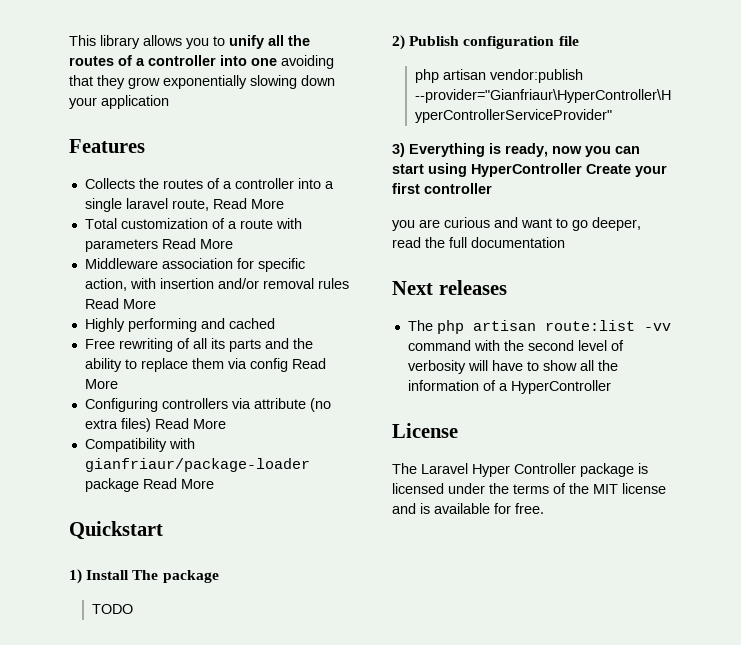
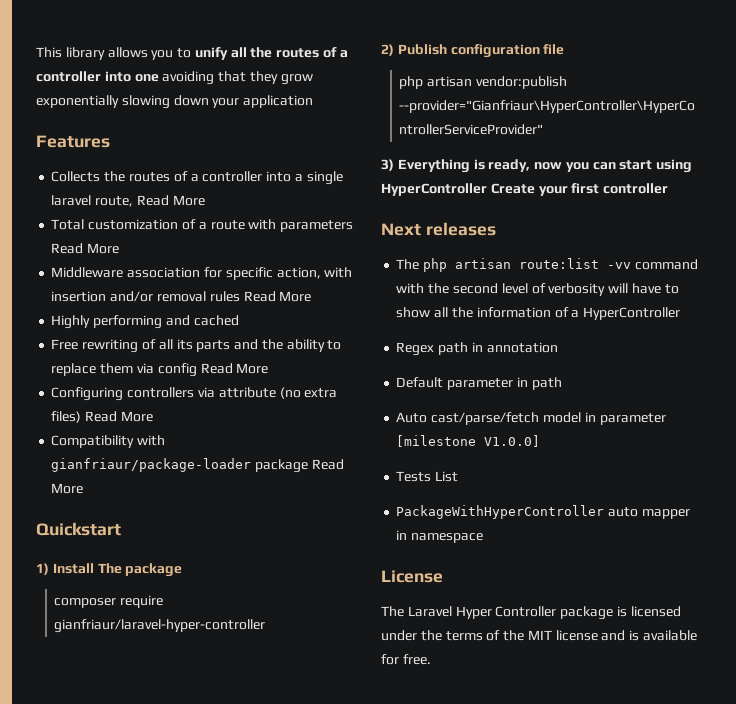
- TODO
+ composer require gianfriaur/laravel-hyper-controller
- you are curious and want to go deeper, read the full documentation
+ Regex path in annotation
+ Default parameter in path
+ Auto cast/parse/fetch model in parameter [milestone V1.0.0]
+ Tests List
+ PackageWithHyperController auto mapper in namespace

